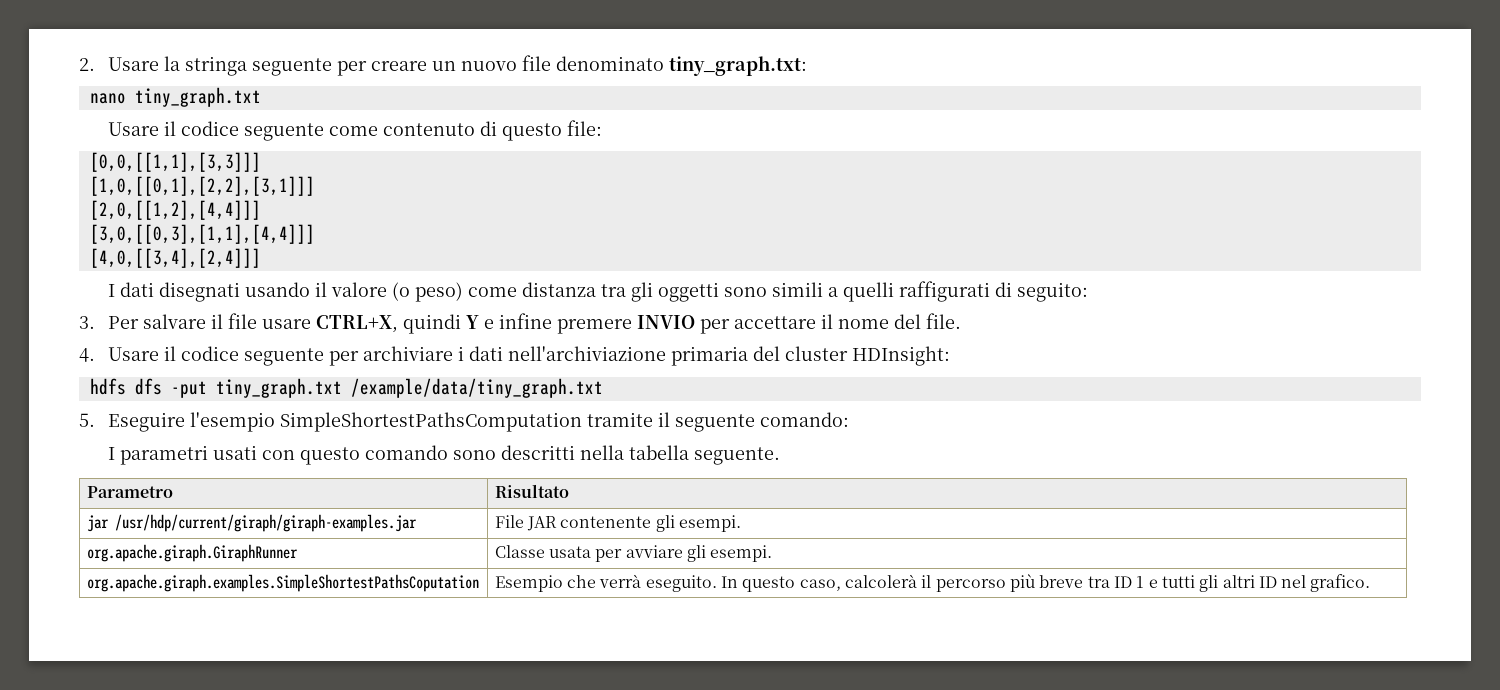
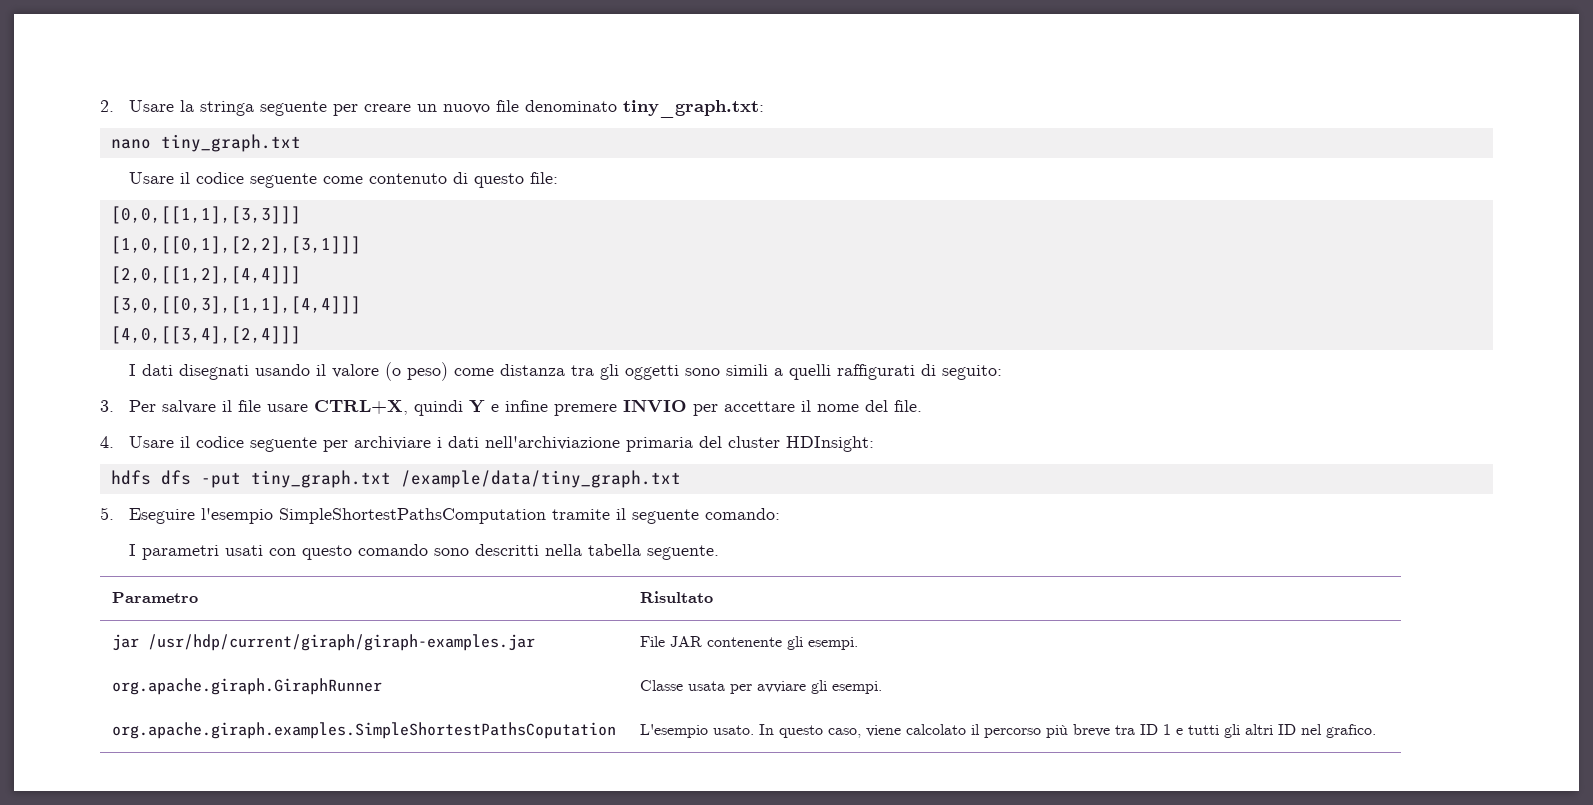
- org.apache.giraph.examples.SimpleShortestPathsCoputation | Esempio che verrà eseguito. In questo caso, calcolerà il percorso più breve tra ID 1 e tutti gli altri ID nel grafico.
+ org.apache.giraph.examples.SimpleShortestPathsCoputation | L'esempio usato. In questo caso, viene calcolato il percorso più breve tra ID 1 e tutti gli altri ID nel grafico.

